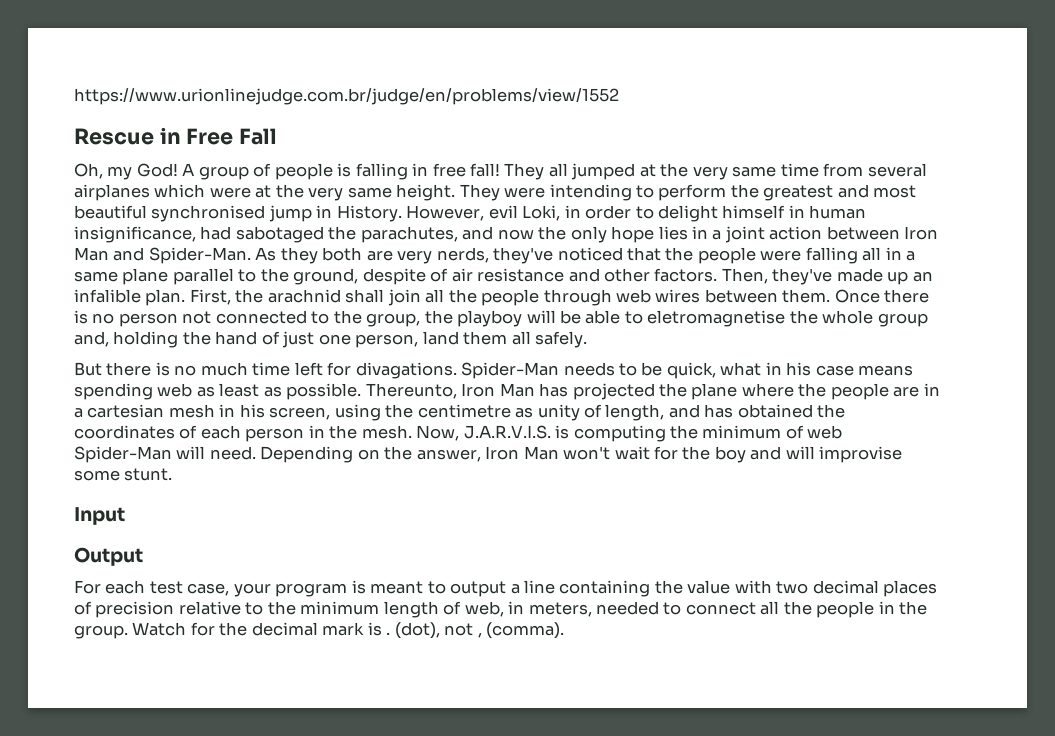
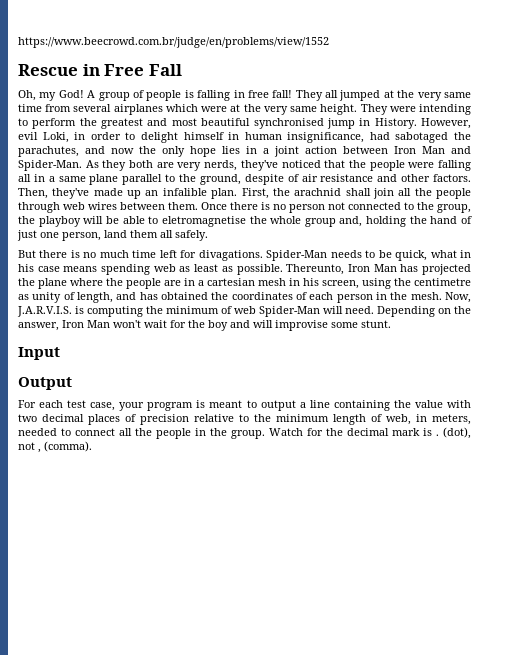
- https://www.urionlinejudge.com.br/judge/en/problems/view/1552
+ https://www.beecrowd.com.br/judge/en/problems/view/1552

